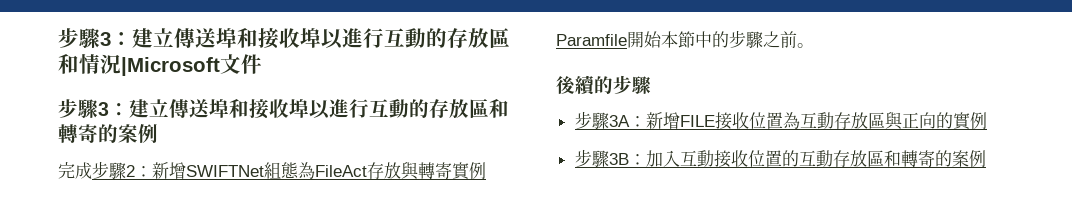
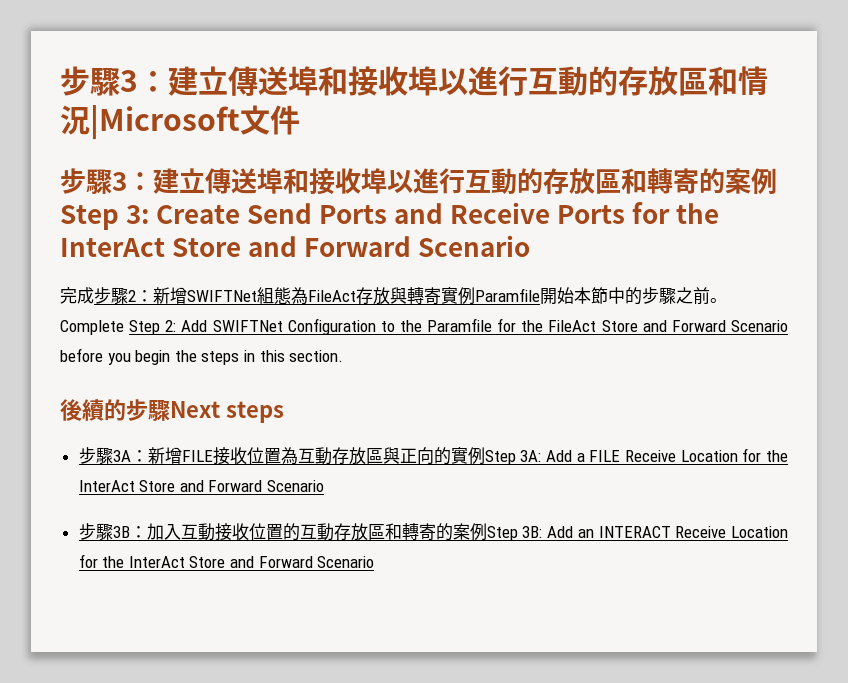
- 步驟3：建立傳送埠和接收埠以進行互動的存放區和轉寄的案例
+ 步驟3：建立傳送埠和接收埠以進行互動的存放區和轉寄的案例Step 3: Create Send Ports and Receive Ports for the InterAct Store and Forward Scenario
+ Complete Step 2: Add SWIFTNet Configuration to the Paramfile for the FileAct Store and Forward Scenario before you begin the steps in this section.
- 後續的步驟
+ 後續的步驟Next steps
- 步驟3A：新增FILE接收位置為互動存放區與正向的實例
+ 步驟3A：新增FILE接收位置為互動存放區與正向的實例Step 3A: Add a FILE Receive Location for the InterAct Store and Forward Scenario
- 步驟3B：加入互動接收位置的互動存放區和轉寄的案例
+ 步驟3B：加入互動接收位置的互動存放區和轉寄的案例Step 3B: Add an INTERACT Receive Location for the InterAct Store and Forward Scenario

